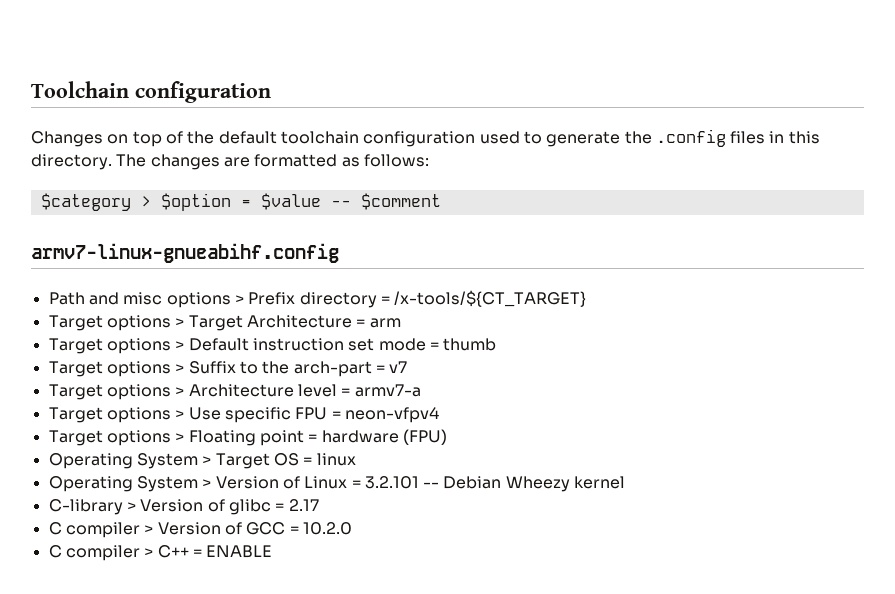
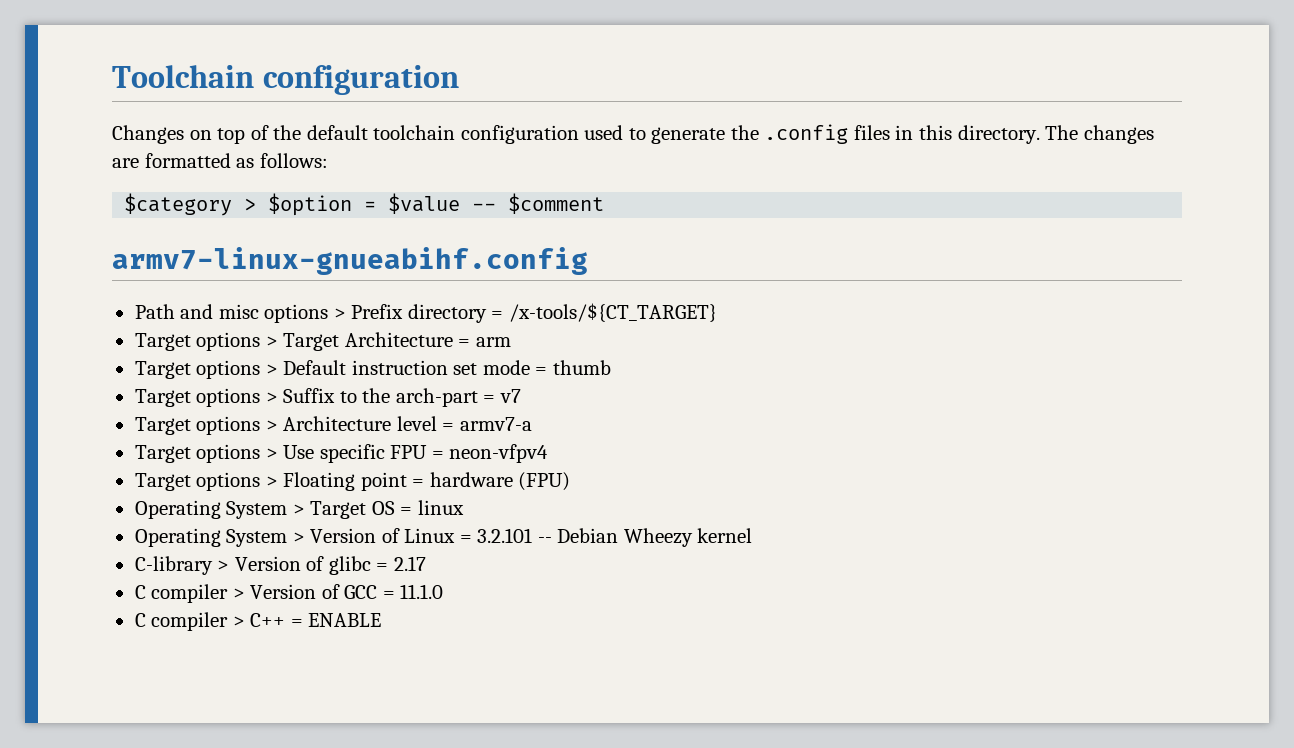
- C compiler > Version of GCC = 10.2.0
+ C compiler > Version of GCC = 11.1.0

